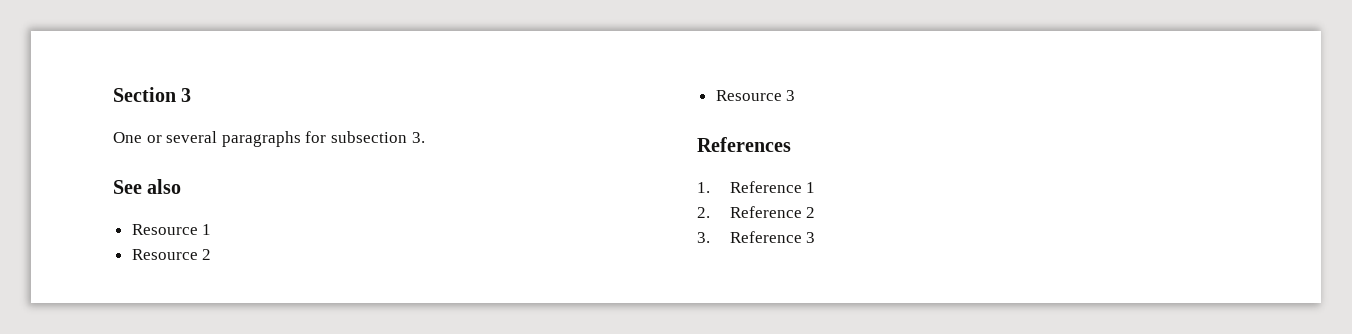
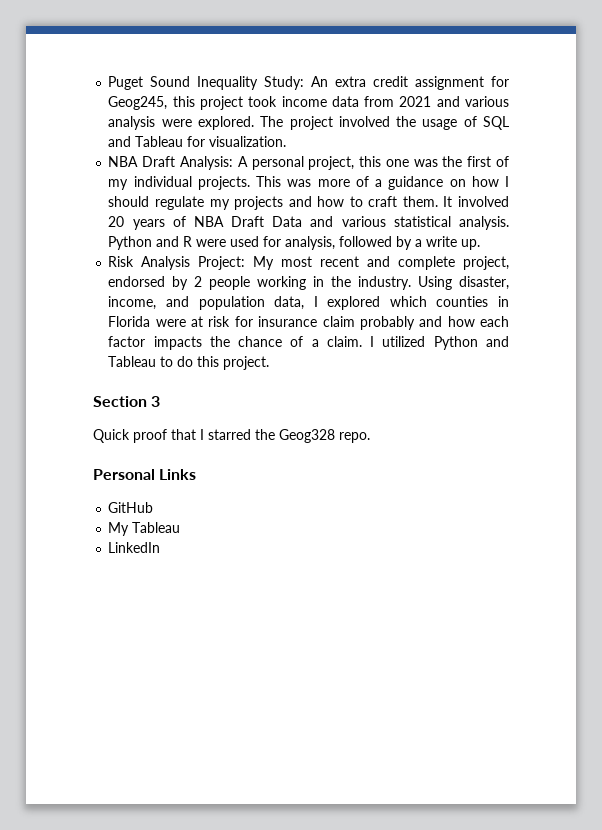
+ Puget Sound Inequality Study: An extra credit assignment for Geog245, this project took income data from 2021 and various analysis were explored. The project involved the usage of SQL and Tableau for visualization.
+ NBA Draft Analysis: A personal project, this one was the first of my individual projects. This was more of a guidance on how I should regulate my projects and how to craft them. It involved 20 years of NBA Draft Data and various statistical analysis. Python and R were used for analysis, followed by a write up.
+ Risk Analysis Project: My most recent and complete project, endorsed by 2 people working in the industry. Using disaster, income, and population data, I explored which counties in Florida were at risk for insurance claim probably and how each factor impacts the chance of a claim. I utilized Python and Tableau to do this project.
  Section 3
- One or several paragraphs for subsection 3.
- See also
- Resource 1
- Resource 2
- Resource 3
- References
- 1. Reference 1
- 2. Reference 2
- 3. Reference 3
+ Quick proof that I starred the Geog328 repo.
+ Personal Links
+ GitHub
+ My Tableau
+ LinkedIn

